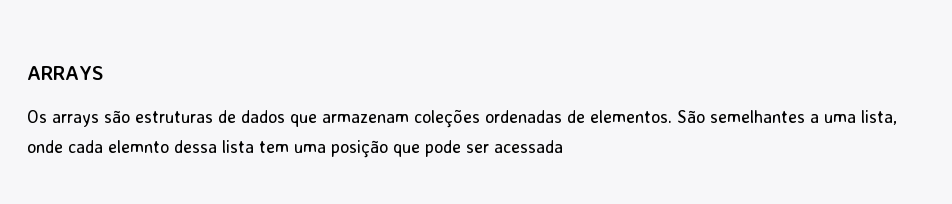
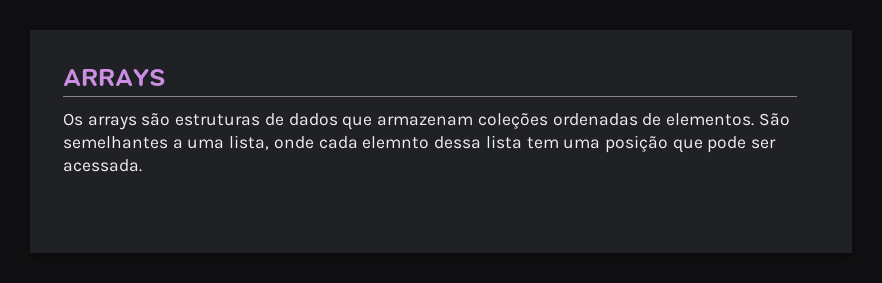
- São semelhantes a uma lista, onde cada elemnto dessa lista tem uma posição que pode ser acessada
+ São semelhantes a uma lista, onde cada elemnto dessa lista tem uma posição que pode ser acessada.

